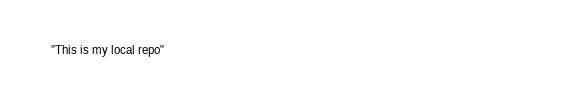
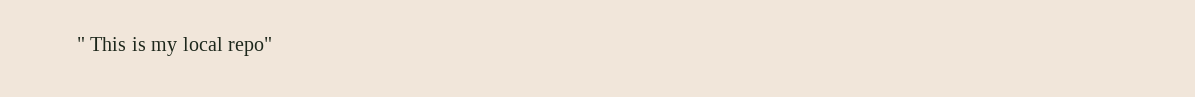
- "This is my local repo"
+ " This is my local repo"

